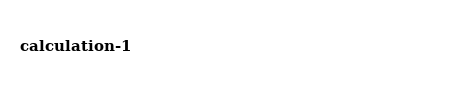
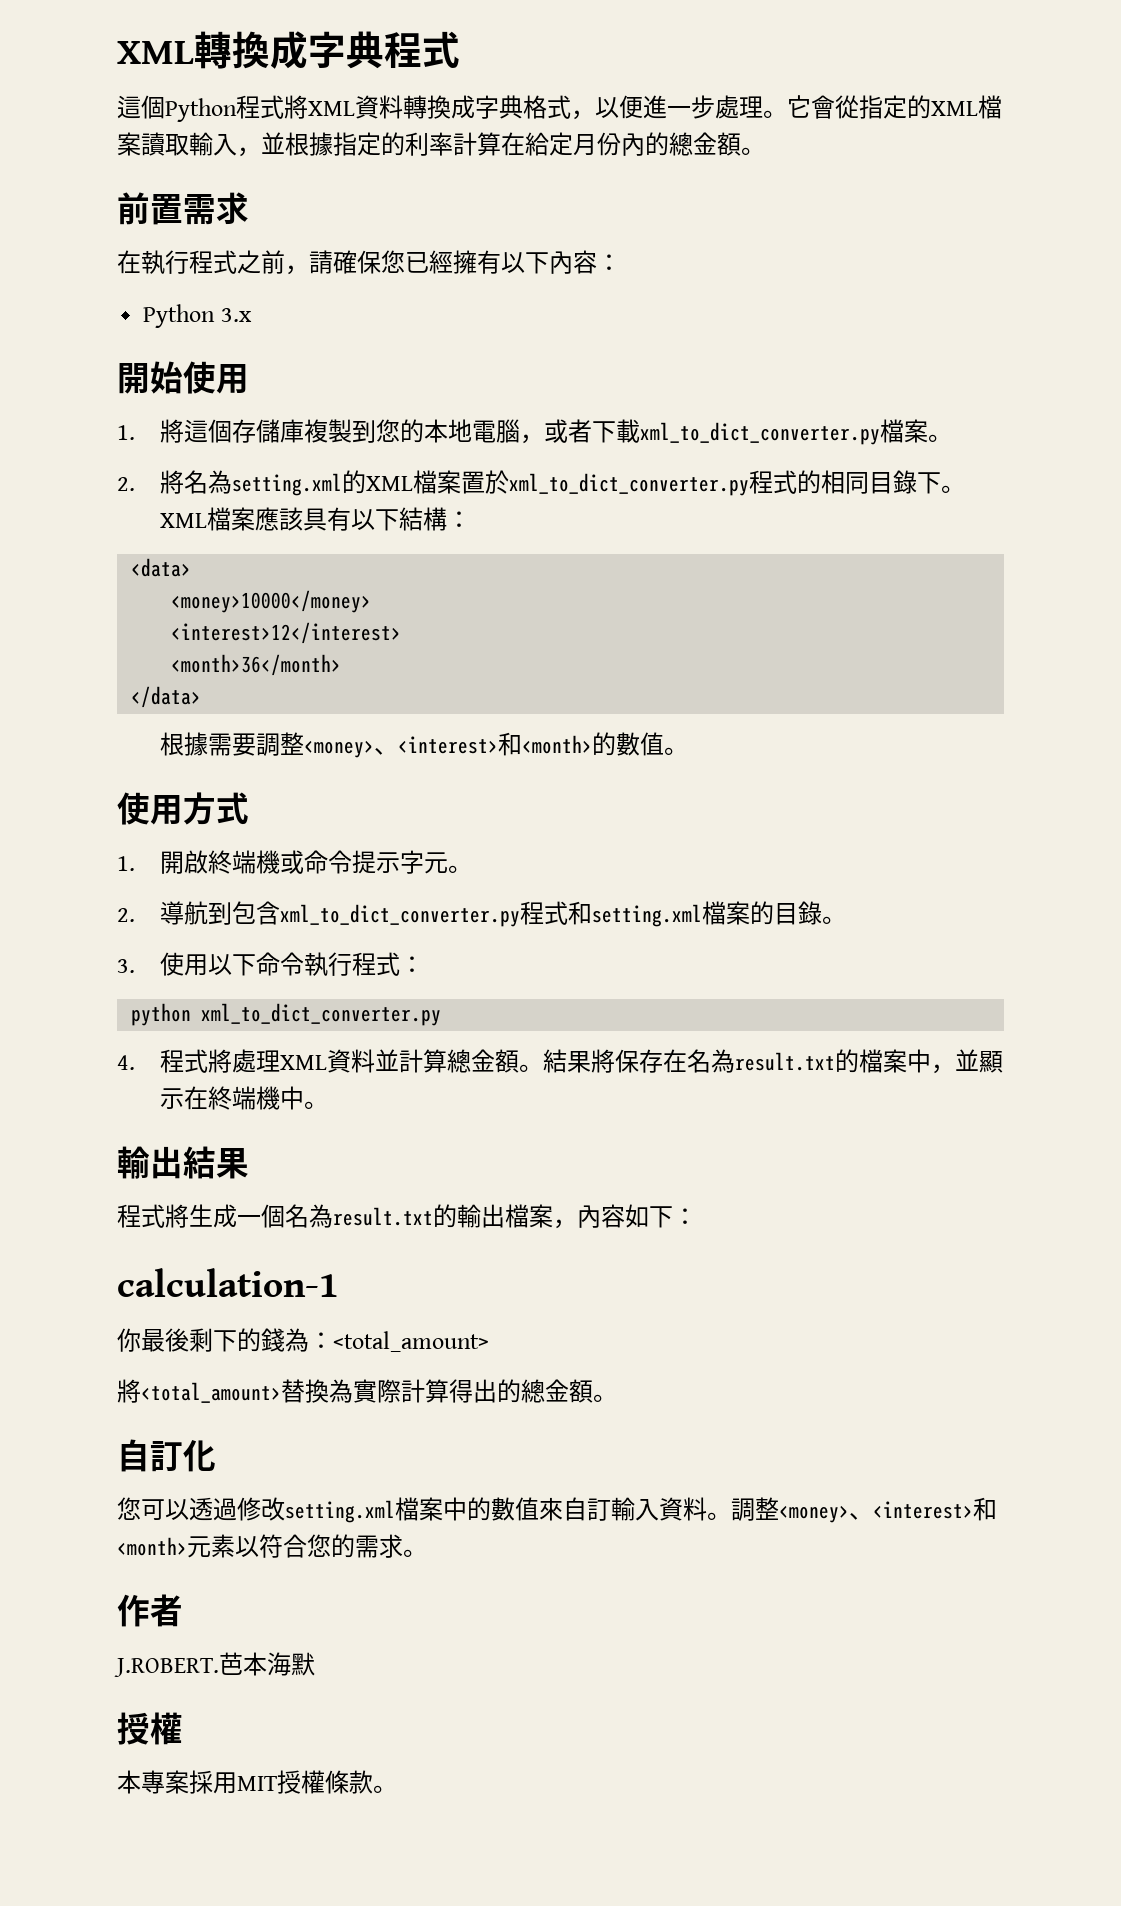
+ XML轉換成字典程式
+ 這個Python程式將XML資料轉換成字典格式，以便進一步處理。它會從指定的XML檔案讀取輸入，並根據指定的利率計算在給定月份內的總金額。
+ 前置需求
+ 在執行程式之前，請確保您已經擁有以下內容：
+ Python 3.x
+ 開始使用
+ 1.將這個存儲庫複製到您的本地電腦，或者下載xml_to_dict_converter.py檔案。
+ 2.將名為setting.xml的XML檔案置於xml_to_dict_converter.py程式的相同目錄下。XML檔案應該具有以下結構：
+ <data>
+ <money>10000</money>
+ <interest>12</interest>
+ <month>36</month>
+ </data>
+ 根據需要調整<money>、<interest>和<month>的數值。
+ 使用方式
+ 1.開啟終端機或命令提示字元。
+ 2.導航到包含xml_to_dict_converter.py程式和setting.xml檔案的目錄。
+ 3.使用以下命令執行程式：
+ python xml_to_dict_converter.py
+ 4.程式將處理XML資料並計算總金額。結果將保存在名為result.txt的檔案中，並顯示在終端機中。
+ 輸出結果
+ 程式將生成一個名為result.txt的輸出檔案，內容如下：
  calculation-1
+ 你最後剩下的錢為：<total_amount>
+ 將<total_amount>替換為實際計算得出的總金額。
+ 自訂化
+ 您可以透過修改setting.xml檔案中的數值來自訂輸入資料。調整<money>、<interest>和<month>元素以符合您的需求。
+ 作者
+ J.ROBERT.芭本海默
+ 授權
+ 本專案採用MIT授權條款。

